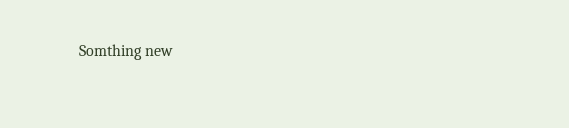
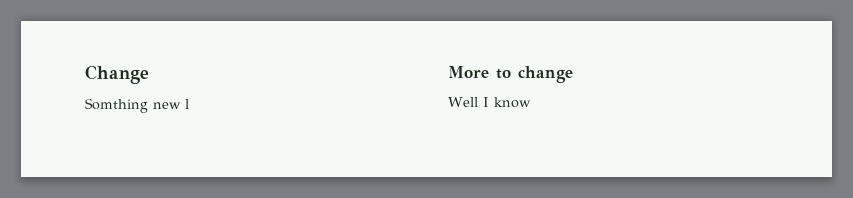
+ Change
- Somthing new
+ Somthing new l
+ More to change
+ Well I know

